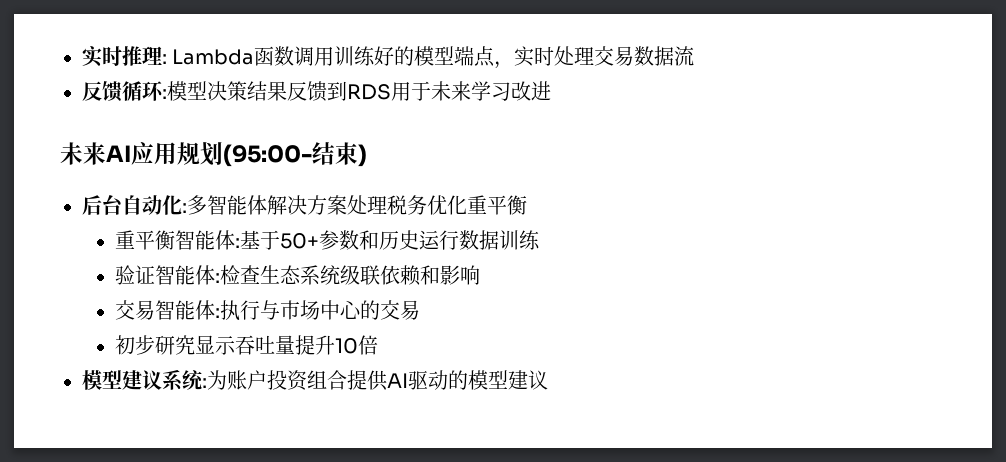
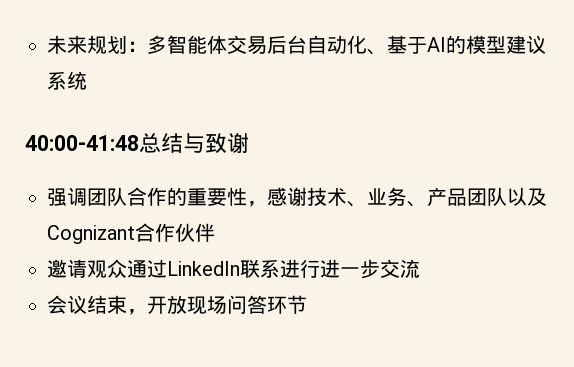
- 实时推理: Lambda函数调用训练好的模型端点，实时处理交易数据流
- 反馈循环:模型决策结果反馈到RDS用于未来学习改进
- 未来AI应用规划(95:00-结束)
- 后台自动化:多智能体解决方案处理税务优化重平衡
- 重平衡智能体:基于50+参数和历史运行数据训练
- 验证智能体:检查生态系统级联依赖和影响
- 交易智能体:执行与市场中心的交易
- 初步研究显示吞吐量提升10倍
- 模型建议系统:为账户投资组合提供AI驱动的模型建议
+ 未来规划：多智能体交易后台自动化、基于AI的模型建议系统
+ 40:00-41:48总结与致谢
+ 强调团队合作的重要性，感谢技术、业务、产品团队以及Cognizant合作伙伴
+ 邀请观众通过LinkedIn联系进行进一步交流
+ 会议结束，开放现场问答环节

